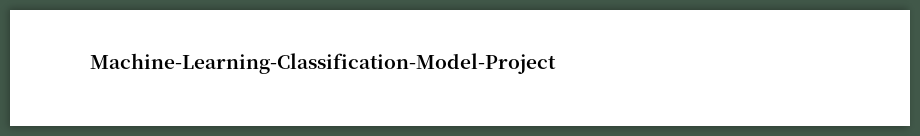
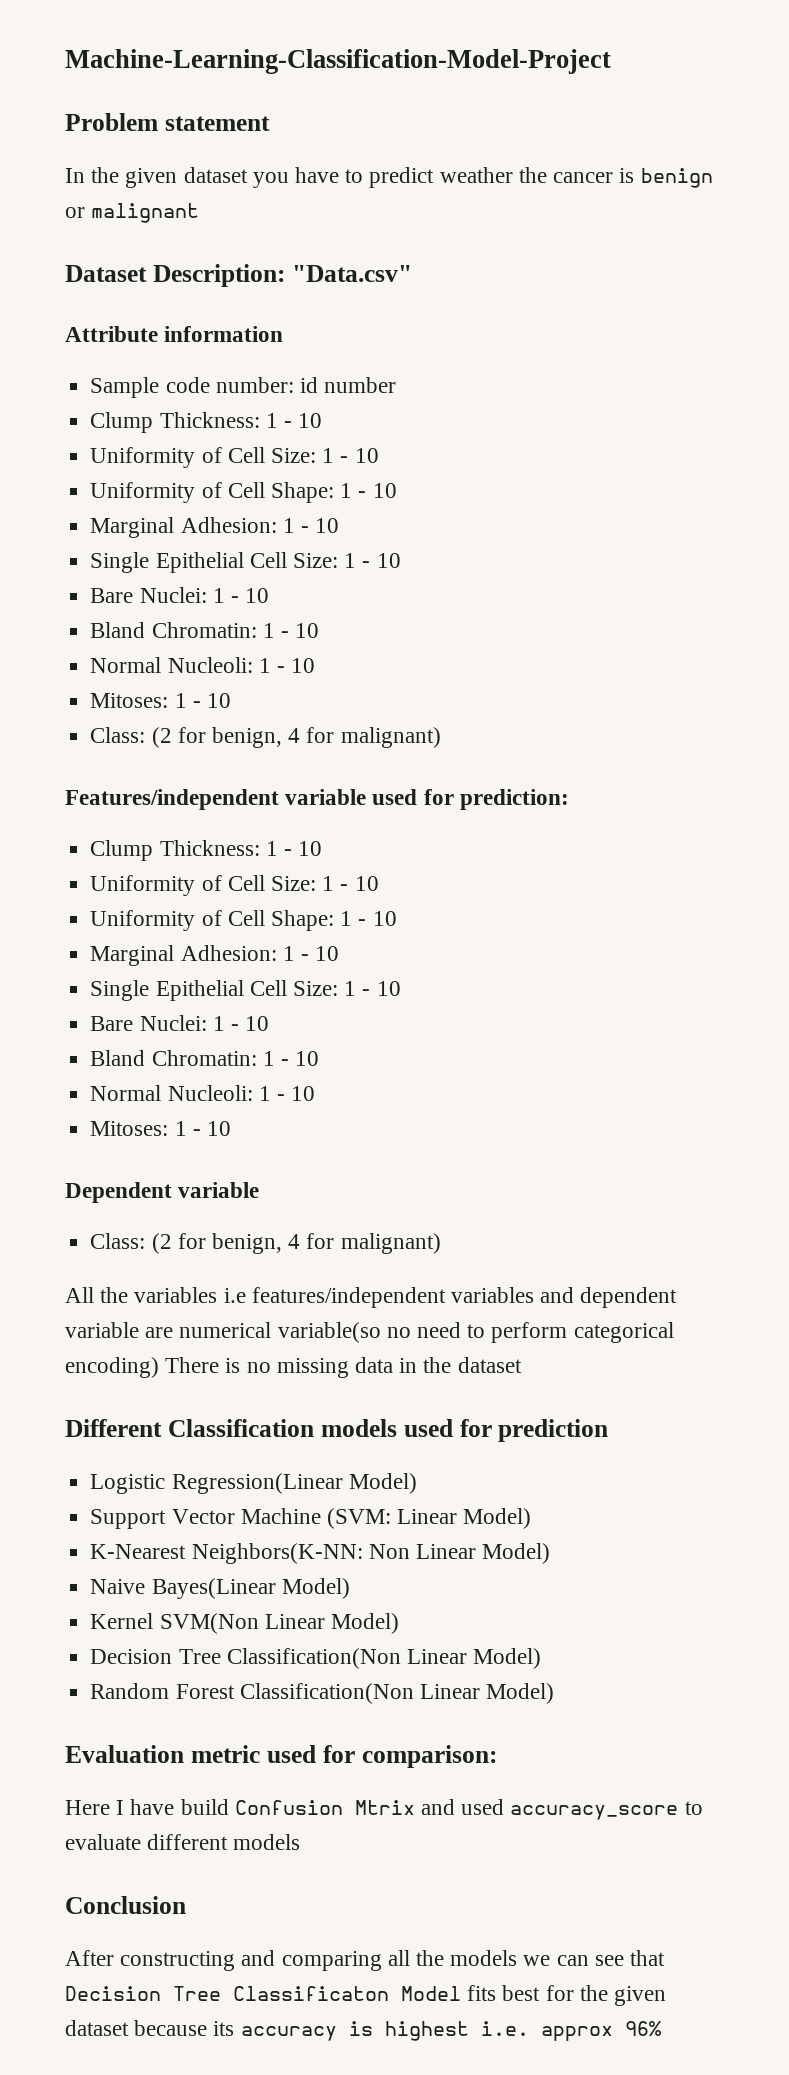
+ Problem statement
+ In the given dataset you have to predict weather the cancer is benign or malignant
+ Dataset Description: "Data.csv"
+ Attribute information
+ Sample code number: id number
+ Clump Thickness: 1 - 10
+ Uniformity of Cell Size: 1 - 10
+ Uniformity of Cell Shape: 1 - 10
+ Marginal Adhesion: 1 - 10
+ Single Epithelial Cell Size: 1 - 10
+ Bare Nuclei: 1 - 10
+ Bland Chromatin: 1 - 10
+ Normal Nucleoli: 1 - 10
+ Mitoses: 1 - 10
+ Class: (2 for benign, 4 for malignant)
+ Features/independent variable used for prediction:
+ Clump Thickness: 1 - 10
+ Uniformity of Cell Size: 1 - 10
+ Uniformity of Cell Shape: 1 - 10
+ Marginal Adhesion: 1 - 10
+ Single Epithelial Cell Size: 1 - 10
+ Bare Nuclei: 1 - 10
+ Bland Chromatin: 1 - 10
+ Normal Nucleoli: 1 - 10
+ Mitoses: 1 - 10
+ Dependent variable
+ Class: (2 for benign, 4 for malignant)
+ All the variables i.e features/independent variables and dependent variable are numerical variable(so no need to perform categorical encoding) There is no missing data in the dataset
+ Different Classification models used for prediction
+ Logistic Regression(Linear Model)
+ Support Vector Machine (SVM: Linear Model)
+ K-Nearest Neighbors(K-NN: Non Linear Model)
+ Naive Bayes(Linear Model)
+ Kernel SVM(Non Linear Model)
+ Decision Tree Classification(Non Linear Model)
+ Random Forest Classification(Non Linear Model)
+ Evaluation metric used for comparison:
+ Here I have build Confusion Mtrix and used accuracy_score to evaluate different models
+ Conclusion
+ After constructing and comparing all the models we can see that Decision Tree Classificaton Model fits best for the given dataset because its accuracy is highest i.e. approx 96%

